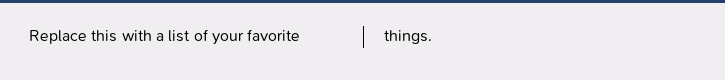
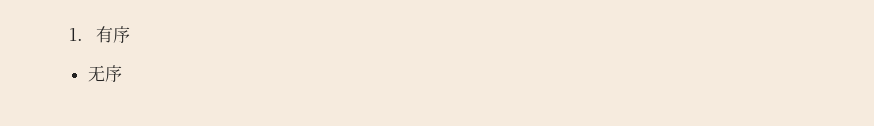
- Replace this with a list of your favorite things.
+ 1.有序
+ 无序

